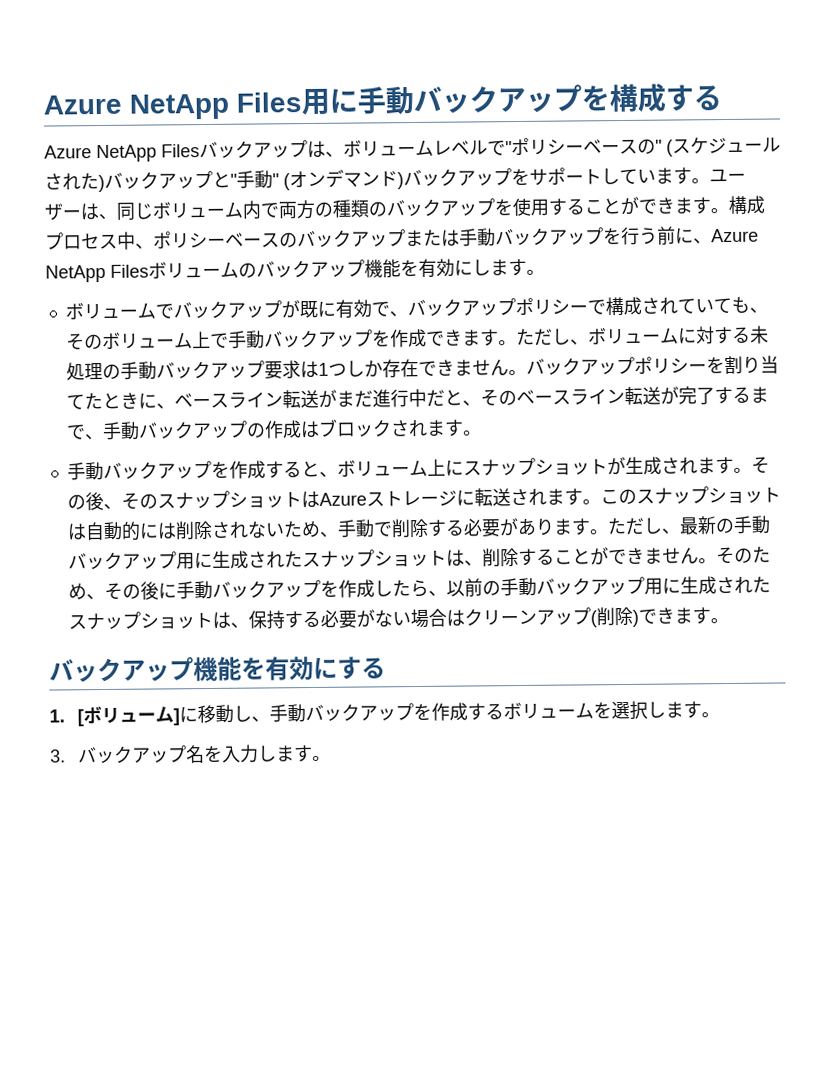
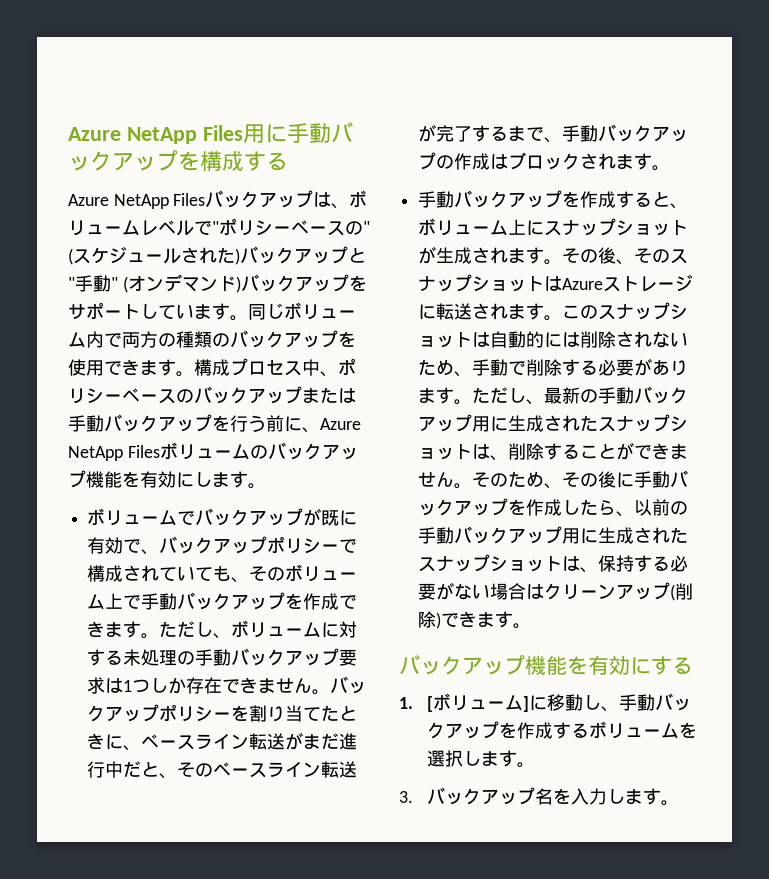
- ユーザーは、同じボリューム内で両方の種類のバックアップを使用することができます。
+ 同じボリューム内で両方の種類のバックアップを使用できます。

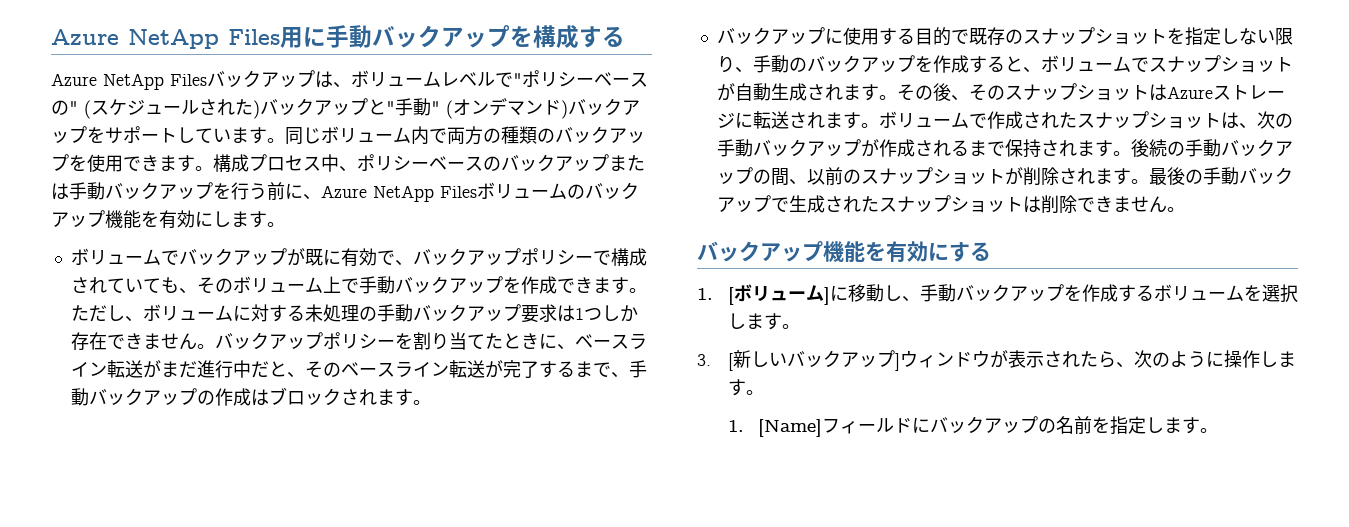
- 手動バックアップを作成すると、ボリューム上にスナップショットが生成されます。
+ バックアップに使用する目的で既存のスナップショットを指定しない限り、手動のバックアップを作成すると、ボリュームでスナップショットが自動生成されます。
- このスナップショットは自動的には削除されないため、手動で削除する必要があります。ただし、最新の手動バックアップ用に生成されたスナップショットは、削除することができません。そのため、その後に手動バックアップを作成したら、以前の手動バックアップ用に生成されたスナップショットは、保持する必要がない場合はクリーンアップ(削除)できます。
+ ボリュームで作成されたスナップショットは、次の手動バックアップが作成されるまで保持されます。後続の手動バックアップの間、以前のスナップショットが削除されます。最後の手動バックアップで生成されたスナップショットは削除できません。
- 3.バックアップ名を入力します。
+ 3. [新しいバックアップ]ウィンドウが表示されたら、次のように操作します。
+ 1. [Name]フィールドにバックアップの名前を指定します。

